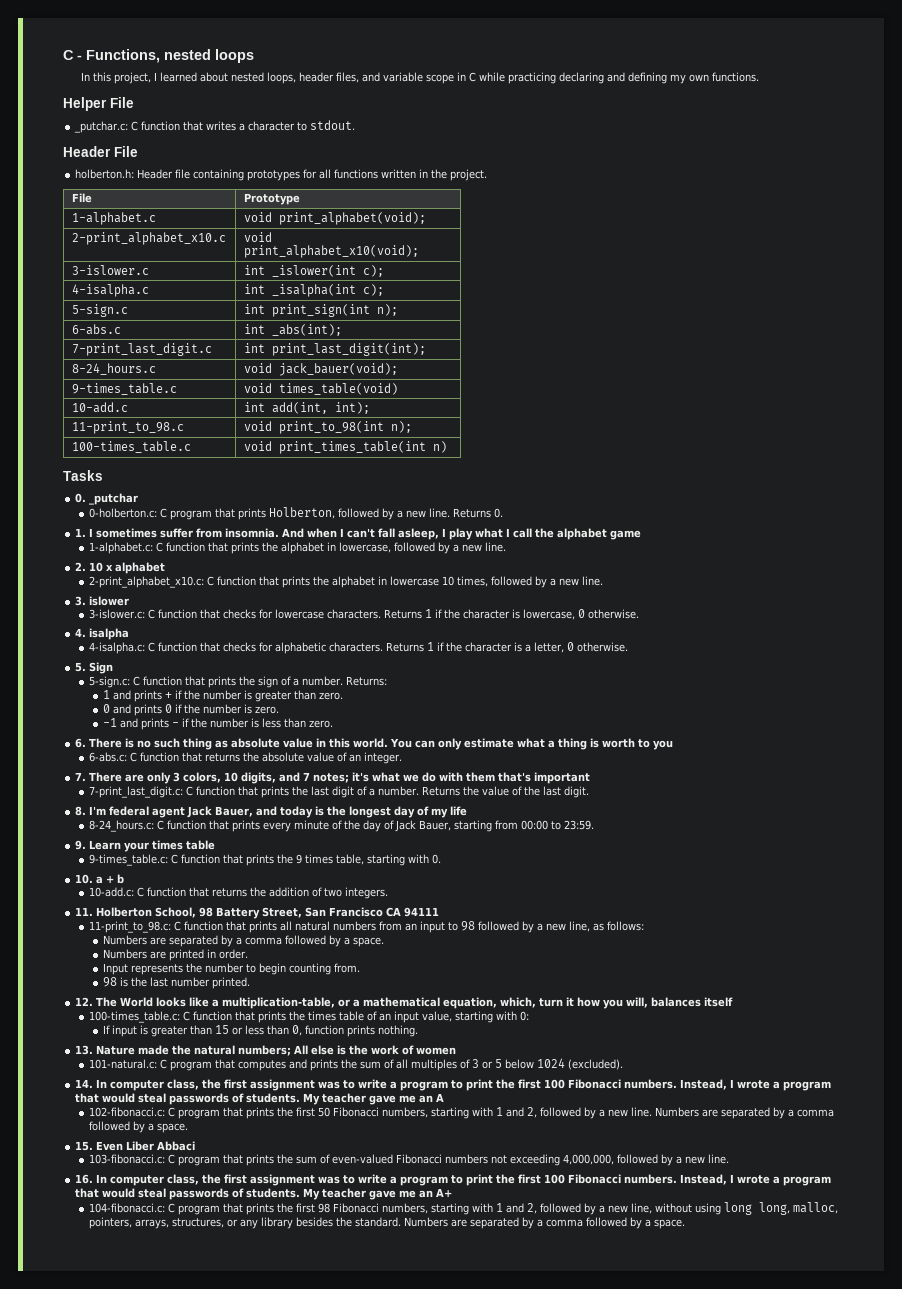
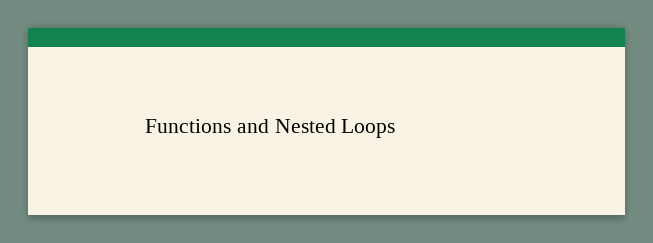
- C - Functions, nested loops
- In this project, I learned about nested loops, header files, and variable scope in C while practicing declaring and defining my own functions.
- Helper File
- _putchar.c: C function that writes a character to stdout.
- Header File
- holberton.h: Header file containing prototypes for all functions written in the project.
- File | Prototype
- 1-alphabet.c | void print_alphabet(void);
- 2-print_alphabet_x10.c | void print_alphabet_x10(void);
- 3-islower.c | int _islower(int c);
- 4-isalpha.c | int _isalpha(int c);
- 5-sign.c | int print_sign(int n);
- 6-abs.c | int _abs(int);
- 7-print_last_digit.c | int print_last_digit(int);
- 8-24_hours.c | void jack_bauer(void);
- 9-times_table.c | void times_table(void)
- 10-add.c | int add(int, int);
- 11-print_to_98.c | void print_to_98(int n);
- 100-times_table.c | void print_times_table(int n)
- Tasks
- 0. _putchar
- 0-holberton.c: C program that prints Holberton, followed by a new line. Returns 0.
- 1. I sometimes suffer from insomnia. And when I can't fall asleep, I play what I call the alphabet game
- 1-alphabet.c: C function that prints the alphabet in lowercase, followed by a new line.
- 2. 10 x alphabet
- 2-print_alphabet_x10.c: C function that prints the alphabet in lowercase 10 times, followed by a new line.
- 3. islower
- 3-islower.c: C function that checks for lowercase characters. Returns 1 if the character is lowercase, 0 otherwise.
- 4. isalpha
- 4-isalpha.c: C function that checks for alphabetic characters. Returns 1 if the character is a letter, 0 otherwise.
- 5. Sign
- 5-sign.c: C function that prints the sign of a number. Returns:
- 1 and prints + if the number is greater than zero.
- 0 and prints 0 if the number is zero.
- -1 and prints - if the number is less than zero.
- 6. There is no such thing as absolute value in this world. You can only estimate what a thing is worth to you
- 6-abs.c: C function that returns the absolute value of an integer.
- 7. There are only 3 colors, 10 digits, and 7 notes; it's what we do with them that's important
- 7-print_last_digit.c: C function that prints the last digit of a number. Returns the value of the last digit.
- 8. I'm federal agent Jack Bauer, and today is the longest day of my life
- 8-24_hours.c: C function that prints every minute of the day of Jack Bauer, starting from 00:00 to 23:59.
- 9. Learn your times table
- 9-times_table.c: C function that prints the 9 times table, starting with 0.
- 10. a + b
- 10-add.c: C function that returns the addition of two integers.
- 11. Holberton School, 98 Battery Street, San Francisco CA 94111
- 11-print_to_98.c: C function that prints all natural numbers from an input to 98 followed by a new line, as follows:
- Numbers are separated by a comma followed by a space.
- Numbers are printed in order.
- Input represents the number to begin counting from.
- 98 is the last number printed.
- 12. The World looks like a multiplication-table, or a mathematical equation, which, turn it how you will, balances itself
- 100-times_table.c: C function that prints the times table of an input value, starting with 0:
- If input is greater than 15 or less than 0, function prints nothing.
- 13. Nature made the natural numbers; All else is the work of women
- 101-natural.c: C program that computes and prints the sum of all multiples of 3 or 5 below 1024 (excluded).
- 14. In computer class, the first assignment was to write a program to print the first 100 Fibonacci numbers. Instead, I wrote a program that would steal passwords of students. My teacher gave me an A
- 102-fibonacci.c: C program that prints the first 50 Fibonacci numbers, starting with 1 and 2, followed by a new line. Numbers are separated by a comma followed by a space.
- 15. Even Liber Abbaci
- 103-fibonacci.c: C program that prints the sum of even-valued Fibonacci numbers not exceeding 4,000,000, followed by a new line.
- 16. In computer class, the first assignment was to write a program to print the first 100 Fibonacci numbers. Instead, I wrote a program that would steal passwords of students. My teacher gave me an A+
- 104-fibonacci.c: C program that prints the first 98 Fibonacci numbers, starting with 1 and 2, followed by a new line, without using long long, malloc, pointers, arrays, structures, or any library besides the standard. Numbers are separated by a comma followed by a space.
+ Functions and Nested Loops

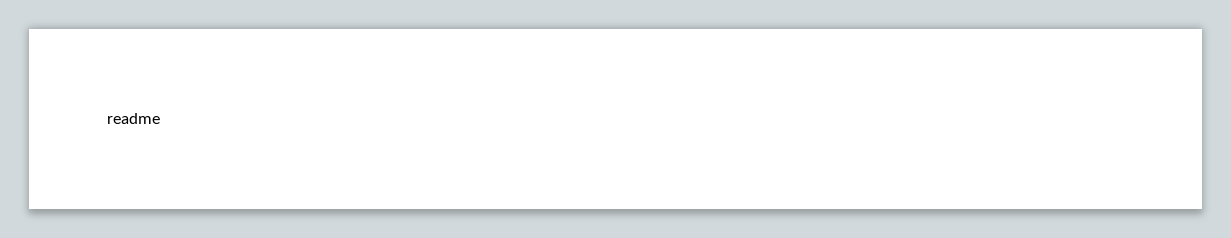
- Functions and Nested Loops
+ readme

